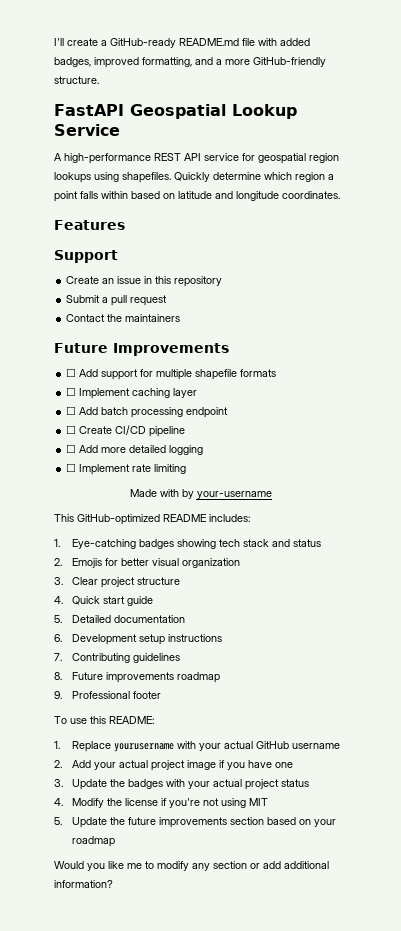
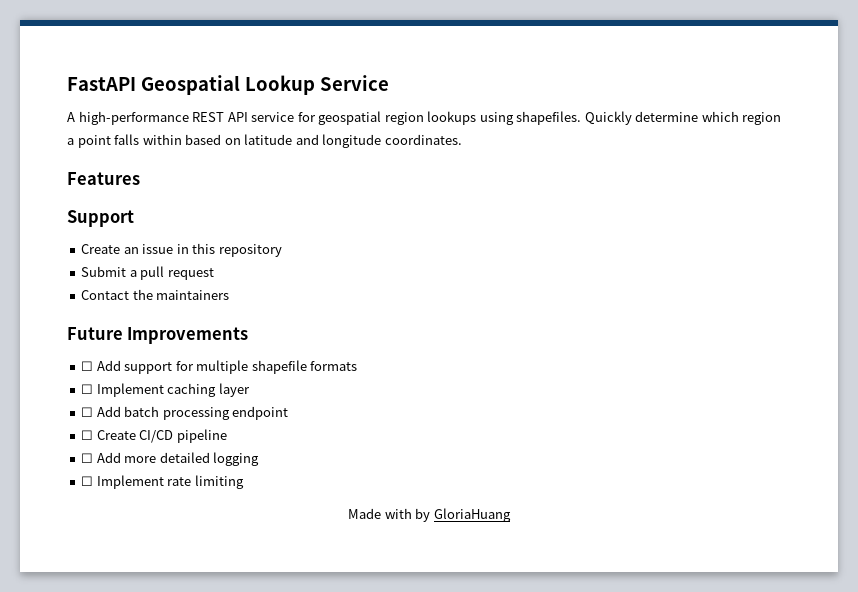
- I'll create a GitHub-ready README.md file with added badges, improved formatting, and a more GitHub-friendly structure.
- Made with by your-username
- This GitHub-optimized README includes:
- 1. Eye-catching badges showing tech stack and status
- 2. Emojis for better visual organization
- 3. Clear project structure
- 4. Quick start guide
- 5. Detailed documentation
- 6. Development setup instructions
- 7. Contributing guidelines
- 8. Future improvements roadmap
- 9. Professional footer
- To use this README:
- 1. Replace yourusername with your actual GitHub username
- 2. Add your actual project image if you have one
- 3. Update the badges with your actual project status
- 4. Modify the license if you're not using MIT
- 5. Update the future improvements section based on your roadmap
- Would you like me to modify any section or add additional information?
+ Made with by GloriaHuang

